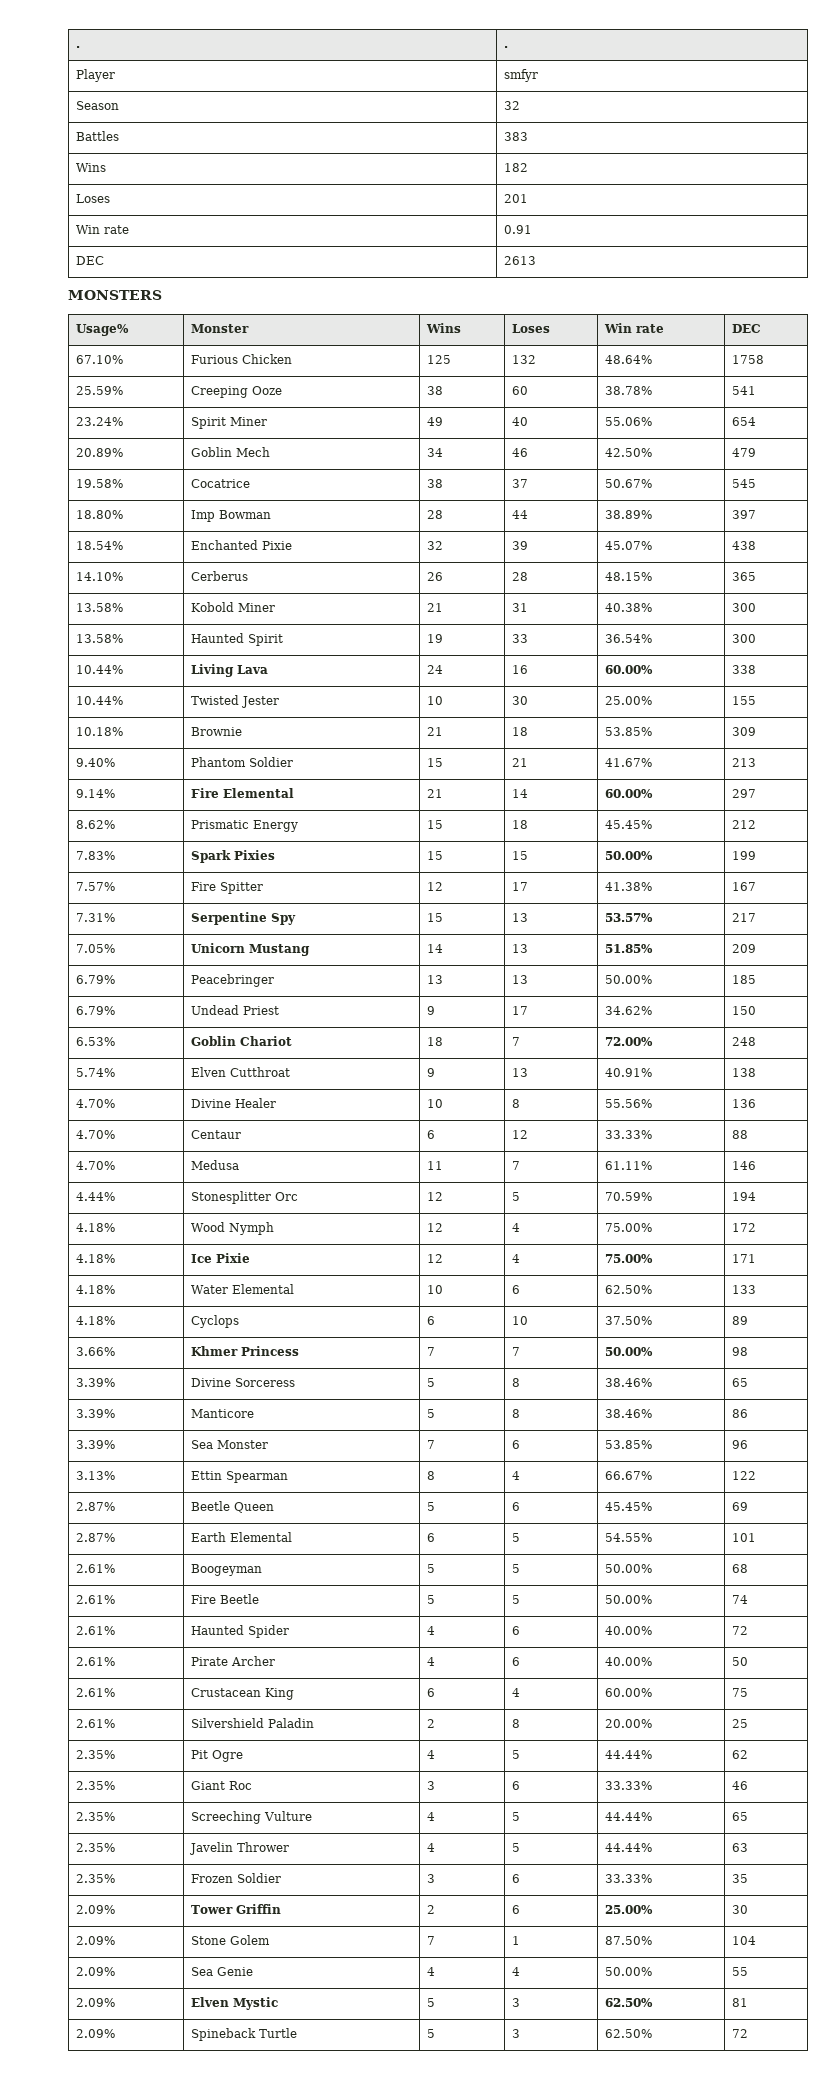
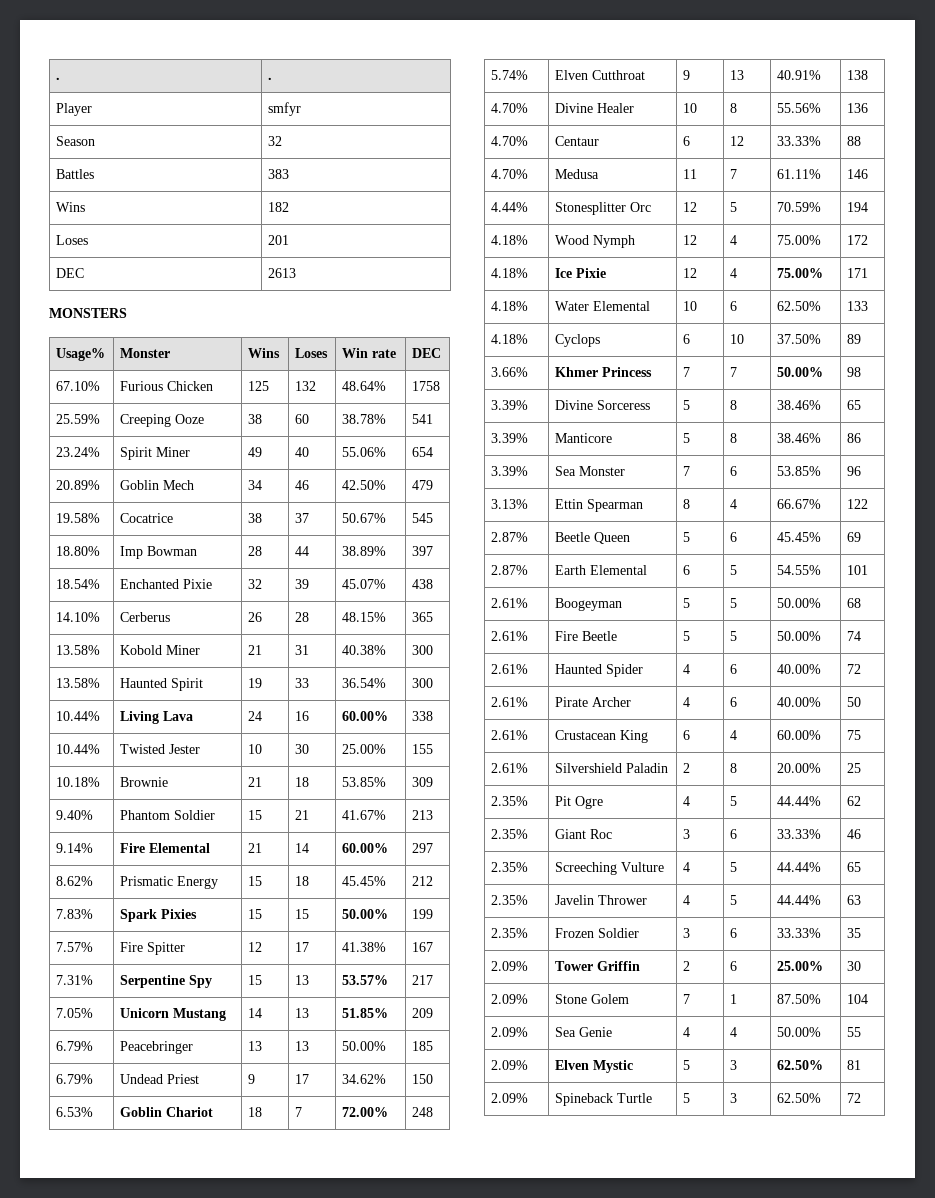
- Win rate | 0.91

